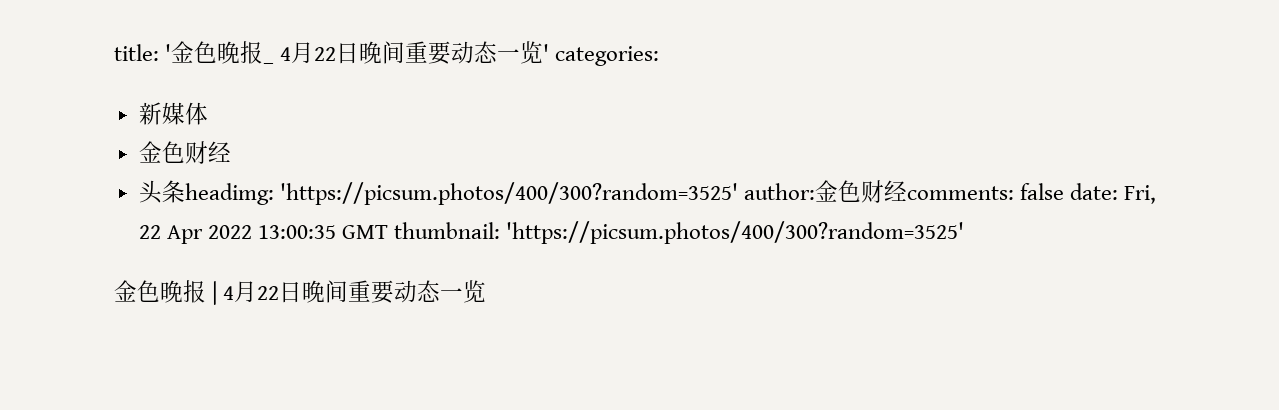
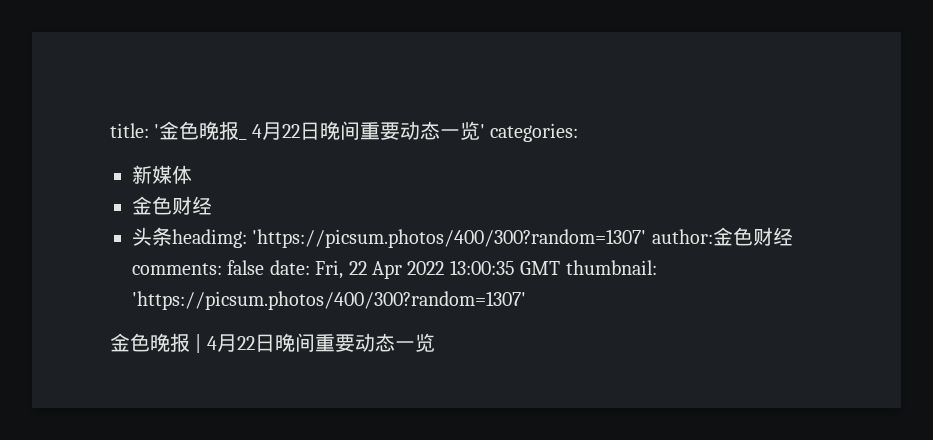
- 头条headimg: 'https://picsum.photos/400/300?random=3525' author:金色财经comments: false date: Fri, 22 Apr 2022 13:00:35 GMT thumbnail: 'https://picsum.photos/400/300?random=3525'
+ 头条headimg: 'https://picsum.photos/400/300?random=1307' author:金色财经comments: false date: Fri, 22 Apr 2022 13:00:35 GMT thumbnail: 'https://picsum.photos/400/300?random=1307'

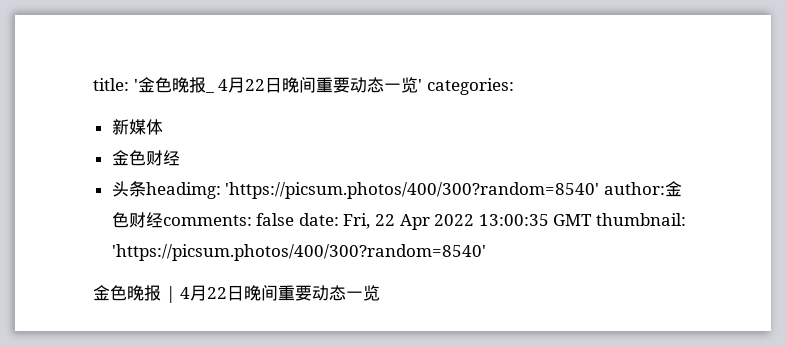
- 头条headimg: 'https://picsum.photos/400/300?random=1307' author:金色财经comments: false date: Fri, 22 Apr 2022 13:00:35 GMT thumbnail: 'https://picsum.photos/400/300?random=1307'
+ 头条headimg: 'https://picsum.photos/400/300?random=8540' author:金色财经comments: false date: Fri, 22 Apr 2022 13:00:35 GMT thumbnail: 'https://picsum.photos/400/300?random=8540'

